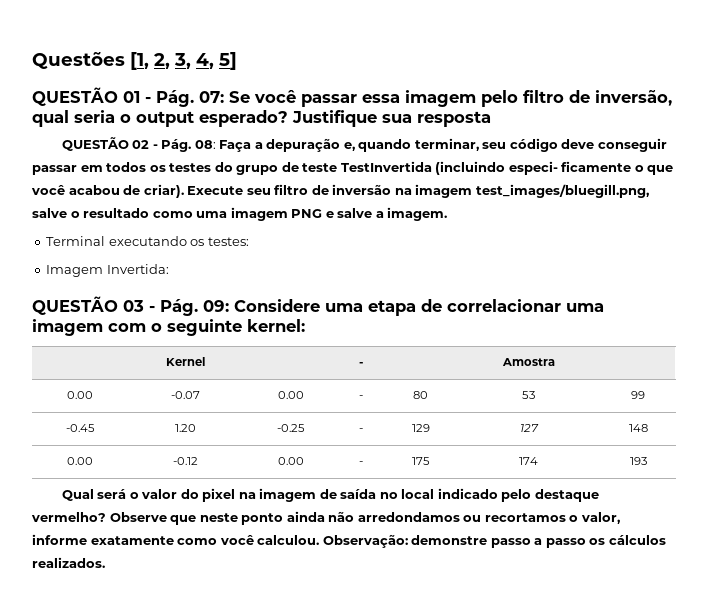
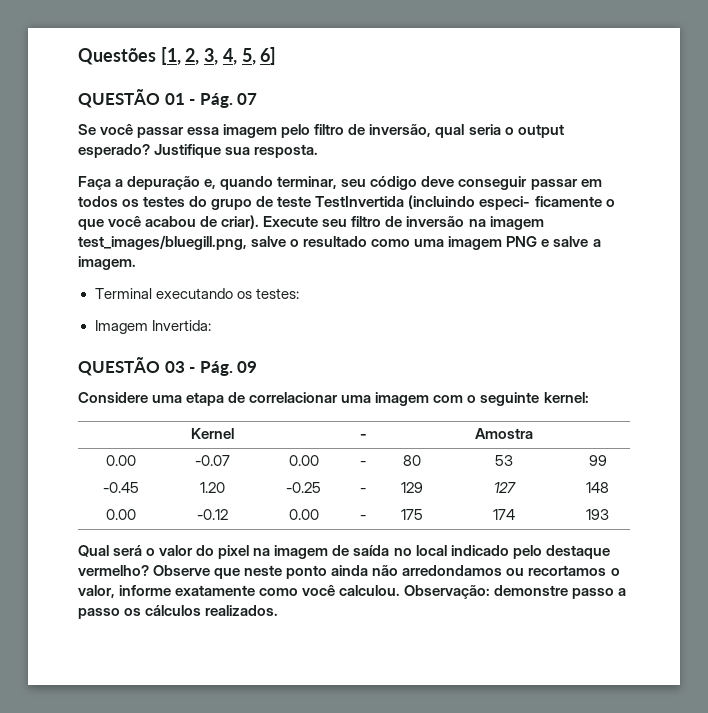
- Questões [1, 2, 3, 4, 5]
+ Questões [1, 2, 3, 4, 5, 6]
- QUESTÃO 01 - Pág. 07: Se você passar essa imagem pelo filtro de inversão, qual seria o output esperado?
+ QUESTÃO 01 - Pág. 07
+ Se você passar essa imagem pelo filtro de inversão, qual seria o output esperado?
- Justifique sua resposta
- QUESTÃO 02 - Pág. 08: Faça a depuração e, quando terminar, seu código deve conseguir passar em todos os testes do grupo de teste TestInvertida (incluindo especi- ficamente o que você acabou de criar).
+ Justifique sua resposta.
+ Faça a depuração e, quando terminar, seu código deve conseguir passar em todos os testes do grupo de teste TestInvertida (incluindo especi- ficamente o que você acabou de criar).
- QUESTÃO 03 - Pág. 09: Considere uma etapa de correlacionar uma imagem com o seguinte kernel:
+ QUESTÃO 03 - Pág. 09
+ Considere uma etapa de correlacionar uma imagem com o seguinte kernel:

